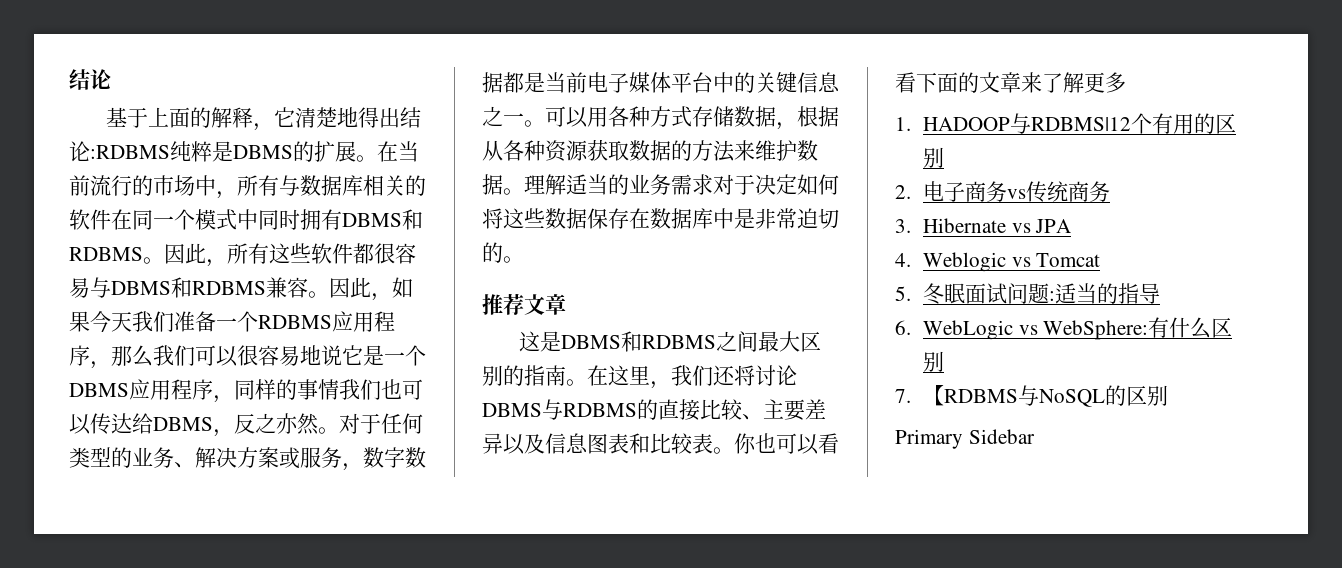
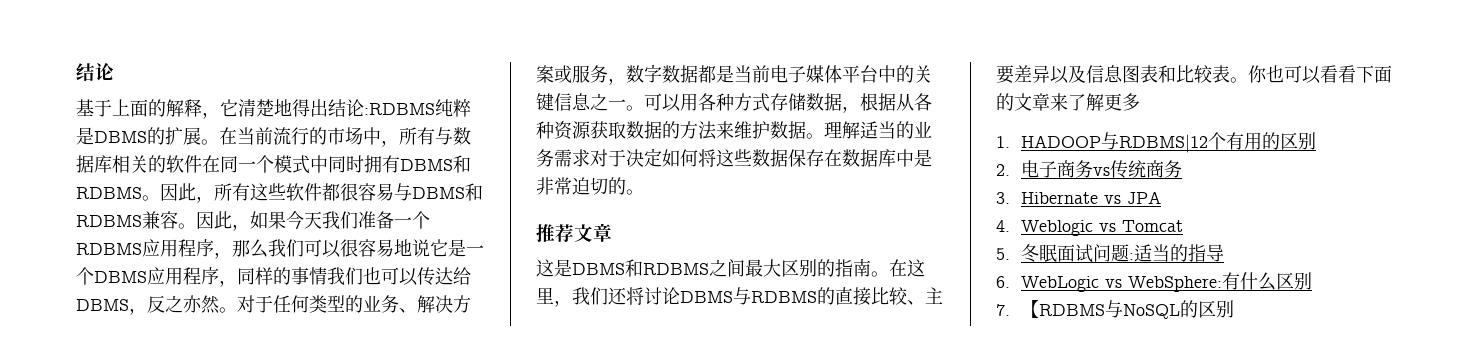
- Primary Sidebar

